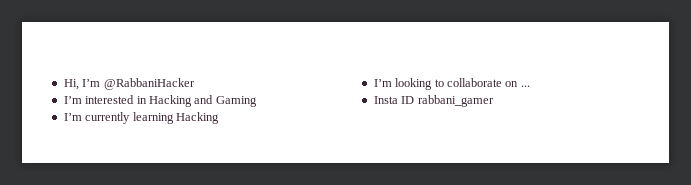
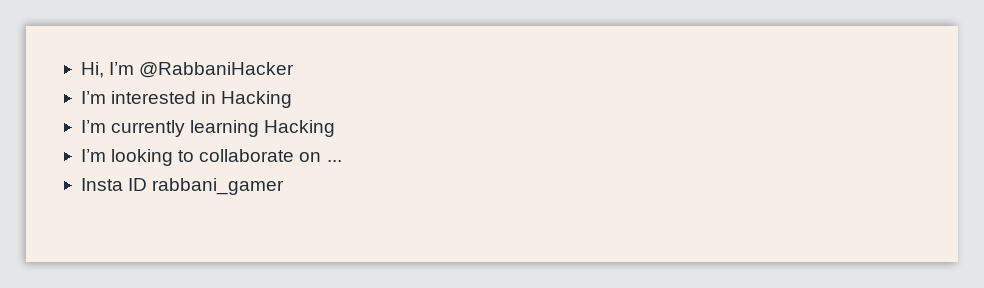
- I’m interested in Hacking and Gaming
+ I’m interested in Hacking

